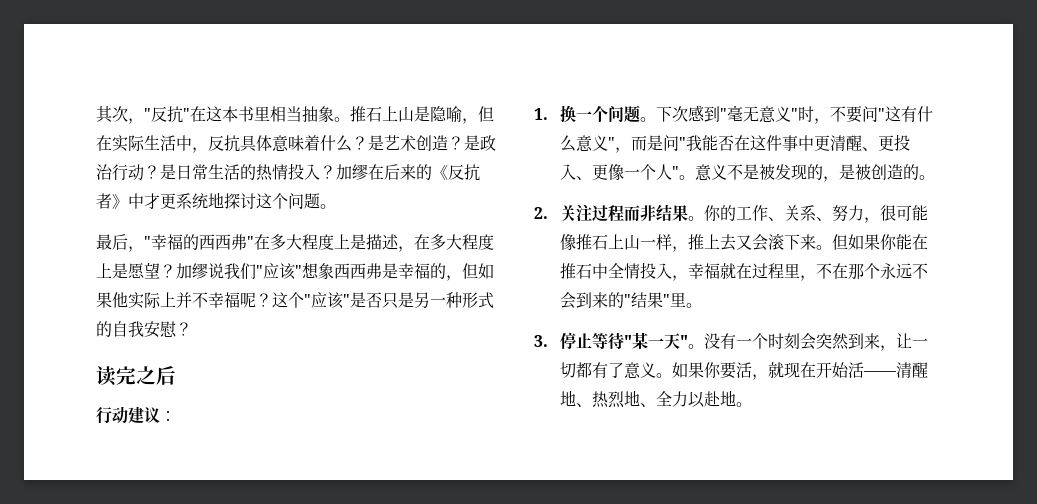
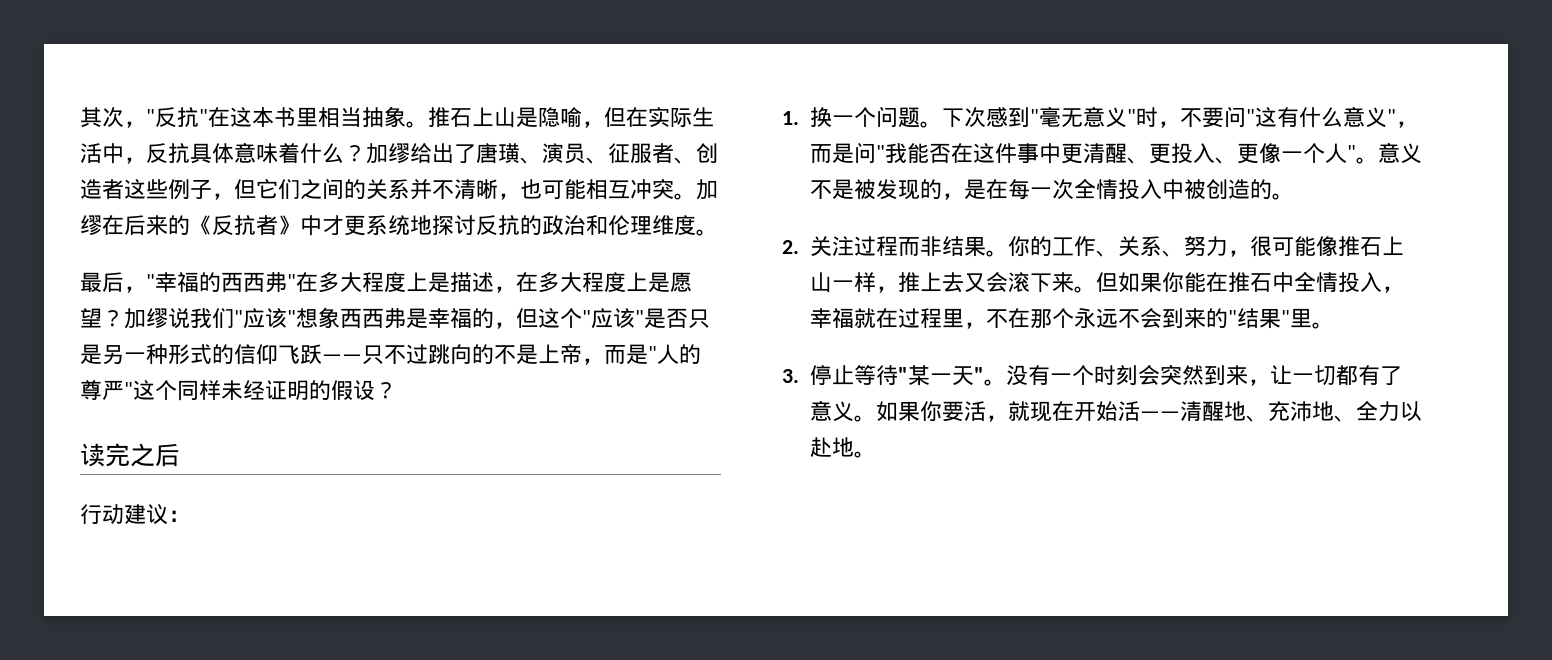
- 是艺术创造？是政治行动？是日常生活的热情投入？
+ 加缪给出了唐璜、演员、征服者、创造者这些例子，但它们之间的关系并不清晰，也可能相互冲突。
- 加缪在后来的《反抗者》中才更系统地探讨这个问题。
+ 加缪在后来的《反抗者》中才更系统地探讨反抗的政治和伦理维度。
- 加缪说我们"应该"想象西西弗是幸福的，但如果他实际上并不幸福呢？这个"应该"是否只是另一种形式的自我安慰？
+ 加缪说我们"应该"想象西西弗是幸福的，但这个"应该"是否只是另一种形式的信仰飞跃——只不过跳向的不是上帝，而是"人的尊严"这个同样未经证明的假设？
- 意义不是被发现的，是被创造的。
+ 意义不是被发现的，是在每一次全情投入中被创造的。
- 如果你要活，就现在开始活——清醒地、热烈地、全力以赴地。
+ 如果你要活，就现在开始活——清醒地、充沛地、全力以赴地。

